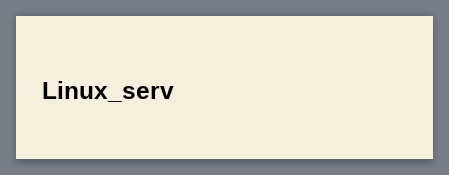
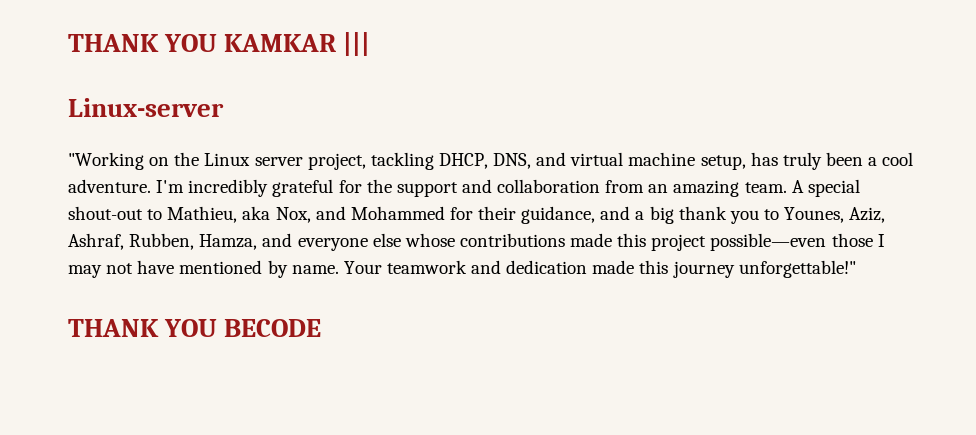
- Linux_serv
+ THANK YOU KAMKAR |||
+ Linux-server
+ "Working on the Linux server project, tackling DHCP, DNS, and virtual machine setup, has truly been a cool adventure. I'm incredibly grateful for the support and collaboration from an amazing team. A special shout-out to Mathieu, aka Nox, and Mohammed for their guidance, and a big thank you to Younes, Aziz, Ashraf, Rubben, Hamza, and everyone else whose contributions made this project possible—even those I may not have mentioned by name. Your teamwork and dedication made this journey unforgettable!"
+ THANK YOU BECODE

